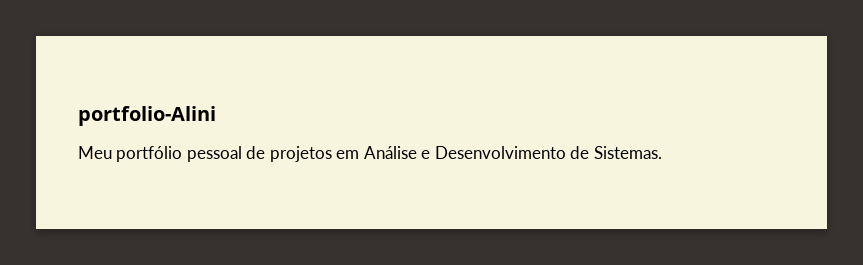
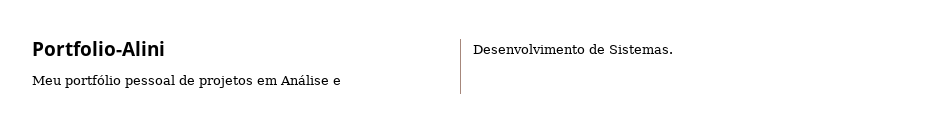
- portfolio-Alini
+ Portfolio-Alini

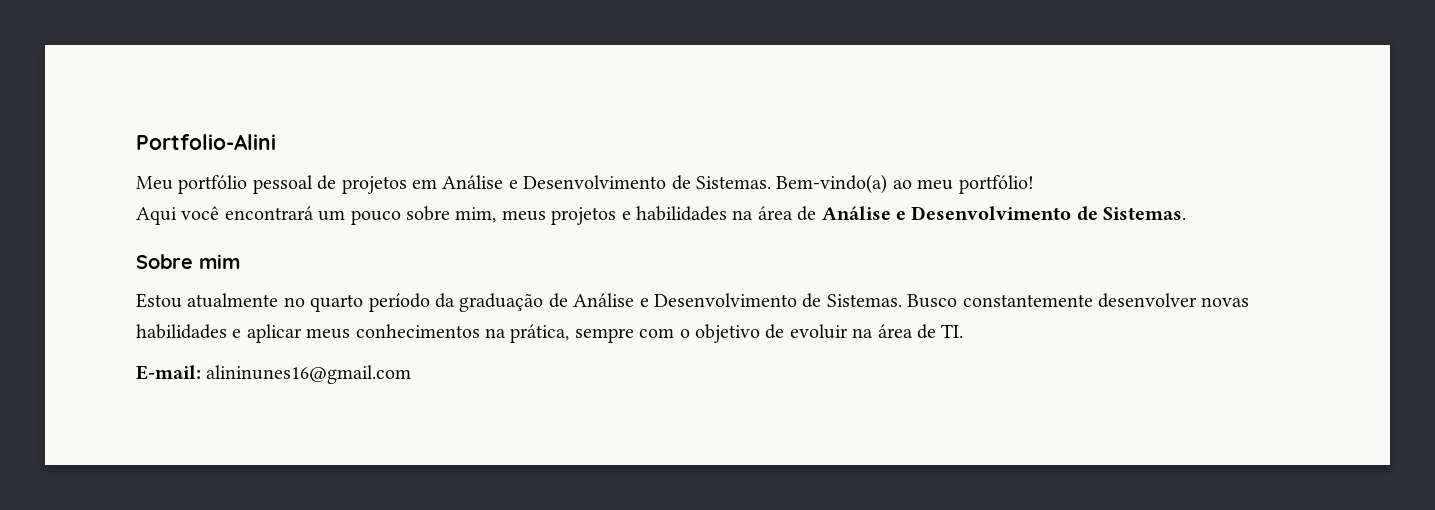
+ Bem-vindo(a) ao meu portfólio!
+ Aqui você encontrará um pouco sobre mim, meus projetos e habilidades na área de Análise e Desenvolvimento de Sistemas.
+ Sobre mim
+ Estou atualmente no quarto período da graduação de Análise e Desenvolvimento de Sistemas. Busco constantemente desenvolver novas habilidades e aplicar meus conhecimentos na prática, sempre com o objetivo de evoluir na área de TI.
+ E-mail: alininunes16@gmail.com

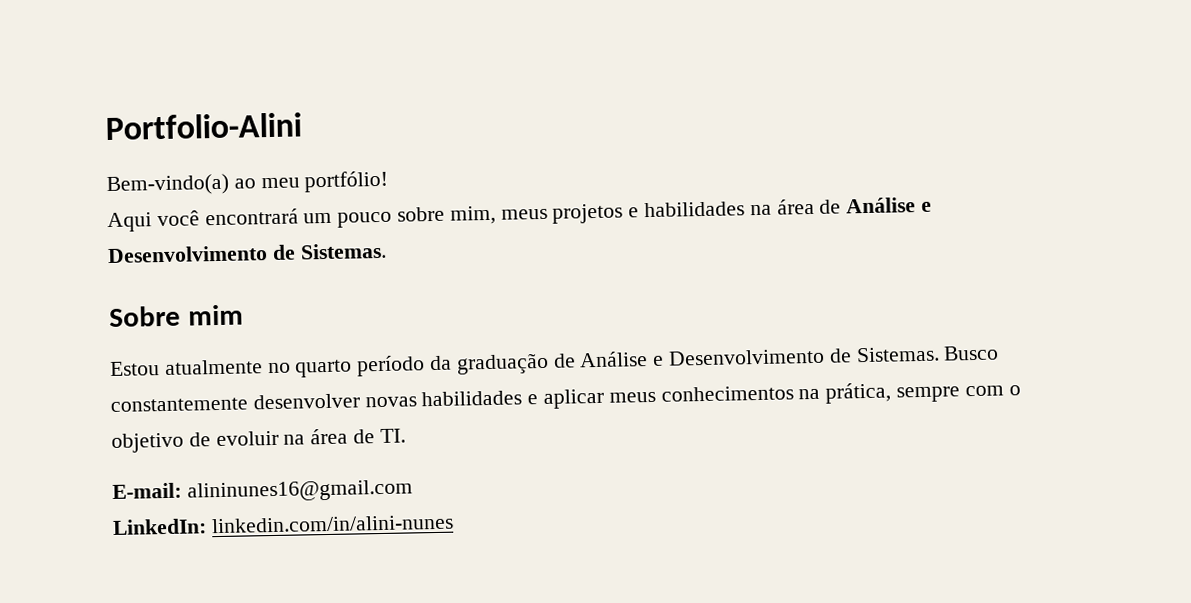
- Meu portfólio pessoal de projetos em Análise e Desenvolvimento de Sistemas.
+ LinkedIn: linkedin.com/in/alini-nunes

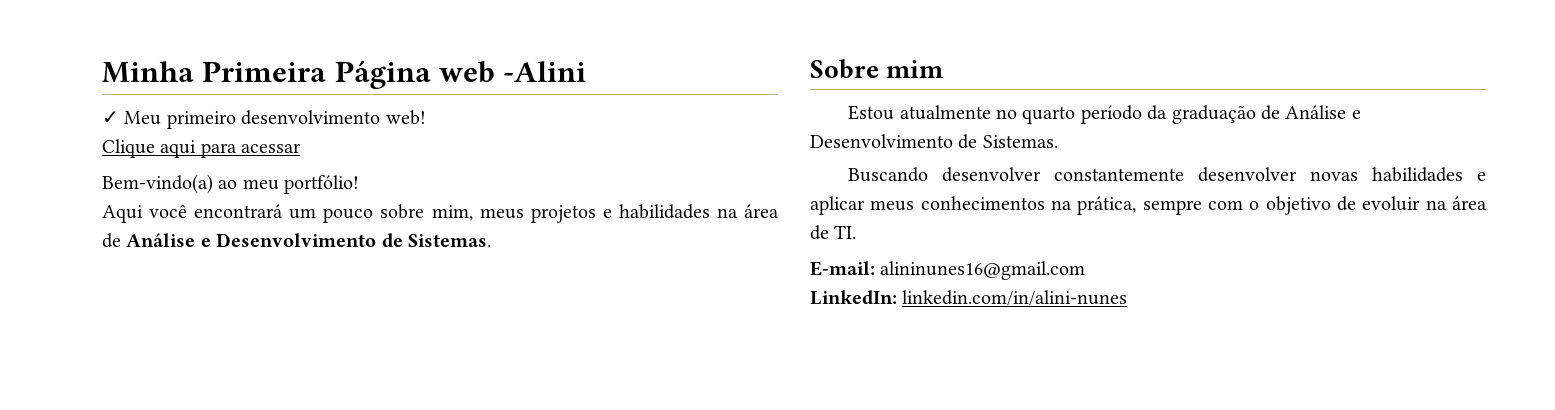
- Portfolio-Alini
+ Minha Primeira Página web -Alini
+ ✓ Meu primeiro desenvolvimento web!
+ Clique aqui para acessar
- Estou atualmente no quarto período da graduação de Análise e Desenvolvimento de Sistemas. Busco constantemente desenvolver novas habilidades e aplicar meus conhecimentos na prática, sempre com o objetivo de evoluir na área de TI.
+ Estou atualmente no quarto período da graduação de Análise e Desenvolvimento de Sistemas.
+ Buscando desenvolver constantemente desenvolver novas habilidades e aplicar meus conhecimentos na prática, sempre com o objetivo de evoluir na área de TI.

